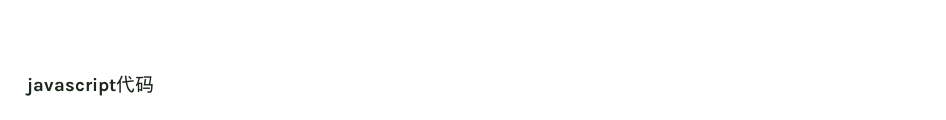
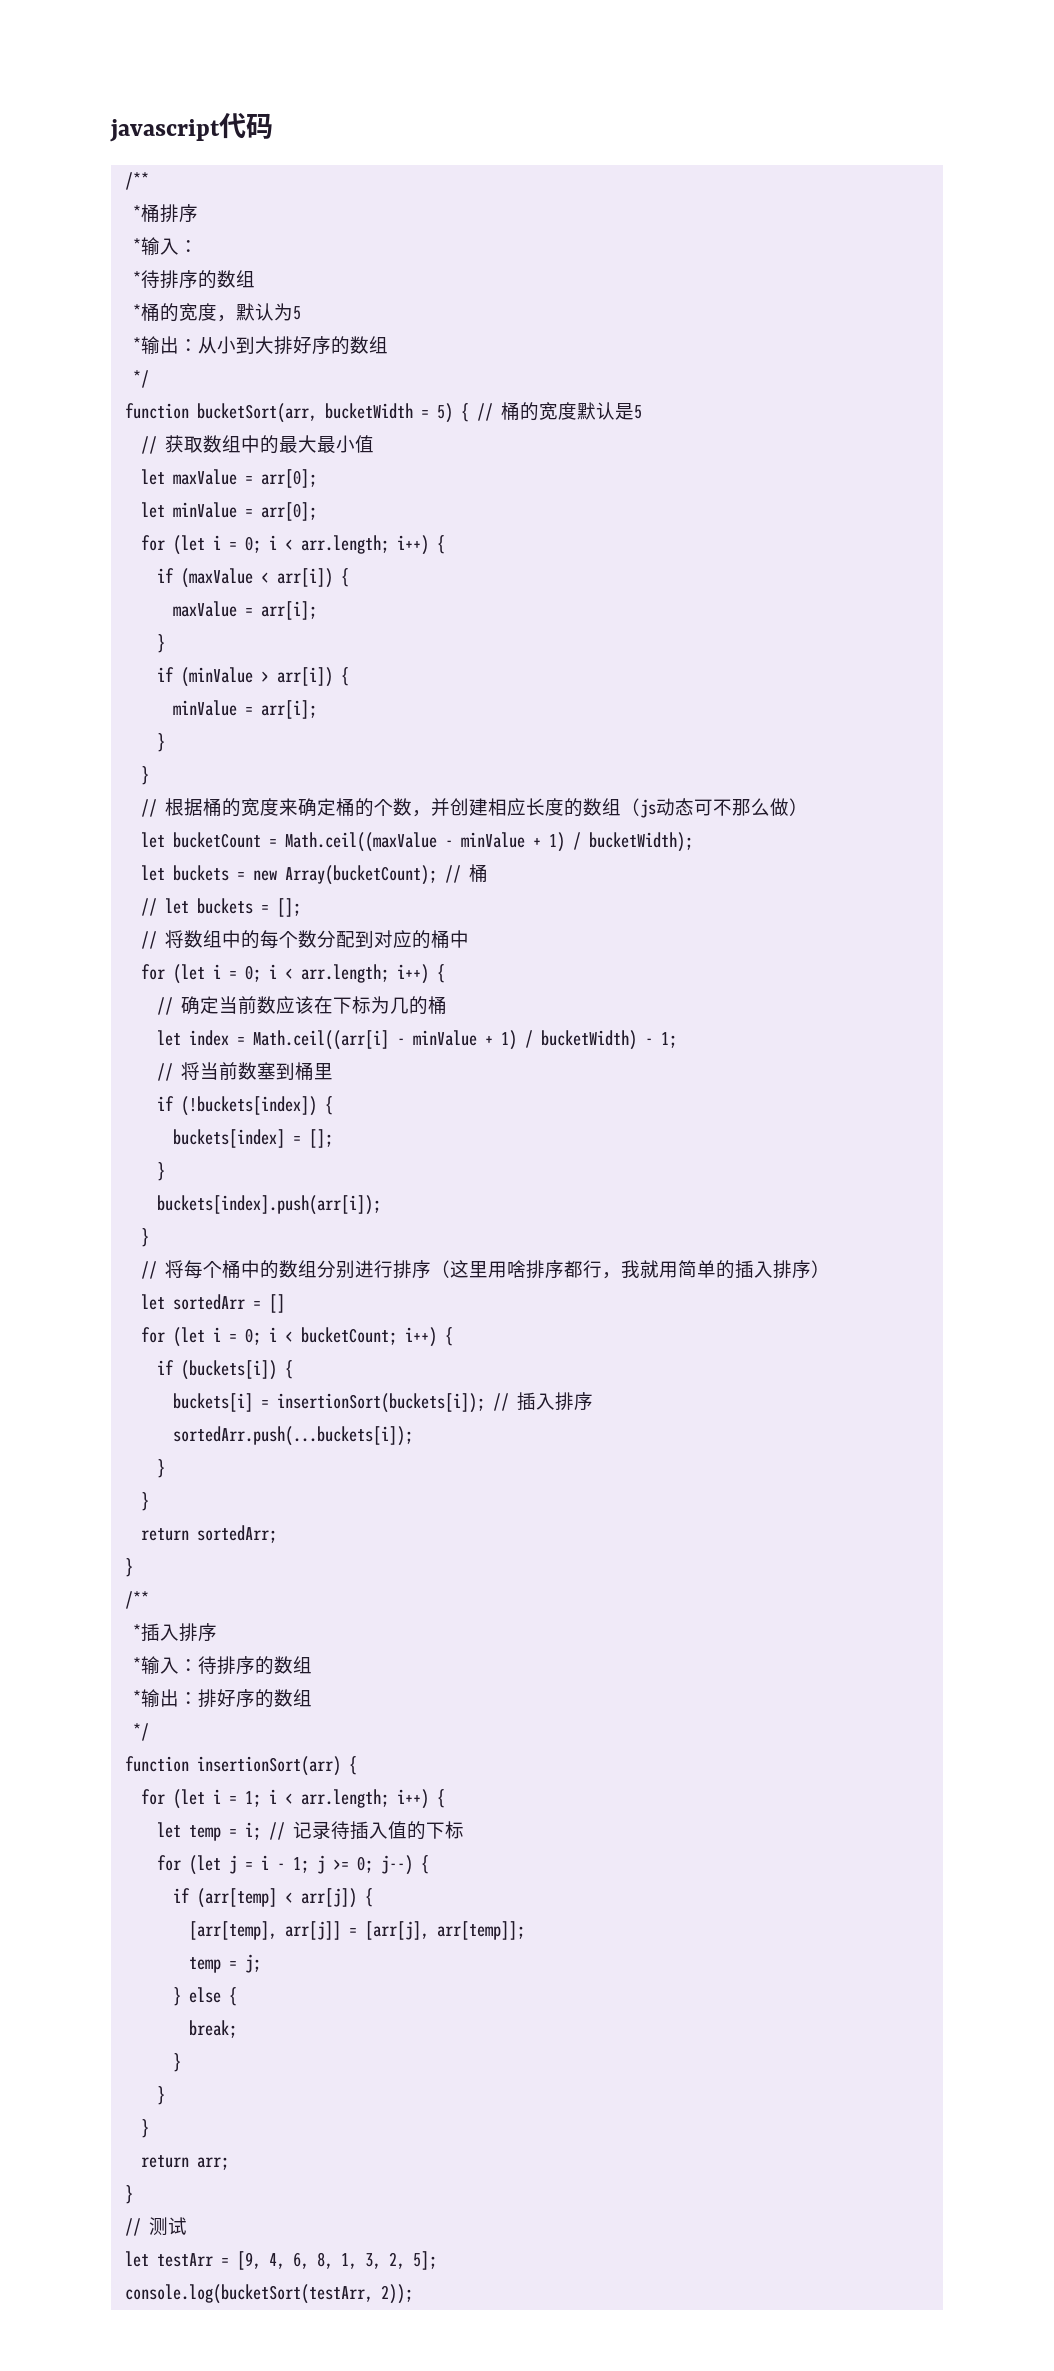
  javascript代码
+ /**
+ *桶排序
+ *输入：
+ *待排序的数组
+ *桶的宽度，默认为5
+ *输出：从小到大排好序的数组
+ */
+ function bucketSort(arr, bucketWidth = 5) { // 桶的宽度默认是5
+ // 获取数组中的最大最小值
+ let maxValue = arr[0];
+ let minValue = arr[0];
+ for (let i = 0; i < arr.length; i++) {
+ if (maxValue < arr[i]) {
+ maxValue = arr[i];
+ }
+ if (minValue > arr[i]) {
+ minValue = arr[i];
+ }
+ }
+ // 根据桶的宽度来确定桶的个数，并创建相应长度的数组（js动态可不那么做）
+ let bucketCount = Math.ceil((maxValue - minValue + 1) / bucketWidth);
+ let buckets = new Array(bucketCount); // 桶
+ // let buckets = [];
+ // 将数组中的每个数分配到对应的桶中
+ for (let i = 0; i < arr.length; i++) {
+ // 确定当前数应该在下标为几的桶
+ let index = Math.ceil((arr[i] - minValue + 1) / bucketWidth) - 1;
+ // 将当前数塞到桶里
+ if (!buckets[index]) {
+ buckets[index] = [];
+ }
+ buckets[index].push(arr[i]);
+ }
+ // 将每个桶中的数组分别进行排序（这里用啥排序都行，我就用简单的插入排序）
+ let sortedArr = []
+ for (let i = 0; i < bucketCount; i++) {
+ if (buckets[i]) {
+ buckets[i] = insertionSort(buckets[i]); // 插入排序
+ sortedArr.push(...buckets[i]);
+ }
+ }
+ return sortedArr;
+ }
+ /**
+ *插入排序
+ *输入：待排序的数组
+ *输出：排好序的数组
+ */
+ function insertionSort(arr) {
+ for (let i = 1; i < arr.length; i++) {
+ let temp = i; // 记录待插入值的下标
+ for (let j = i - 1; j >= 0; j--) {
+ if (arr[temp] < arr[j]) {
+ [arr[temp], arr[j]] = [arr[j], arr[temp]];
+ temp = j;
+ } else {
+ break;
+ }
+ }
+ }
+ return arr;
+ }
+ // 测试
+ let testArr = [9, 4, 6, 8, 1, 3, 2, 5];
+ console.log(bucketSort(testArr, 2));

